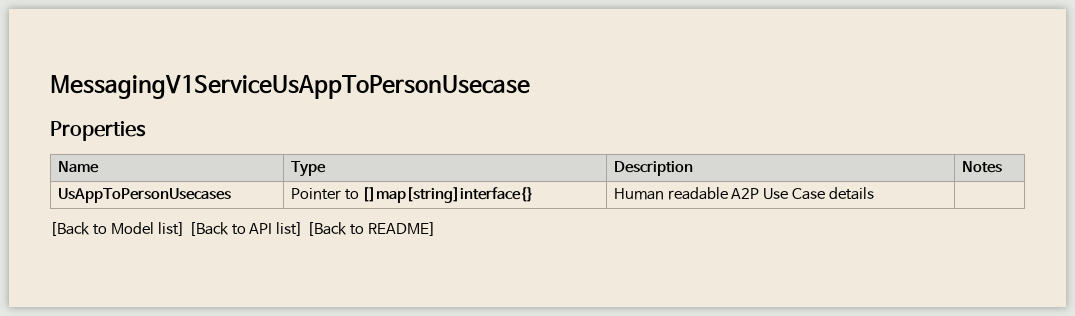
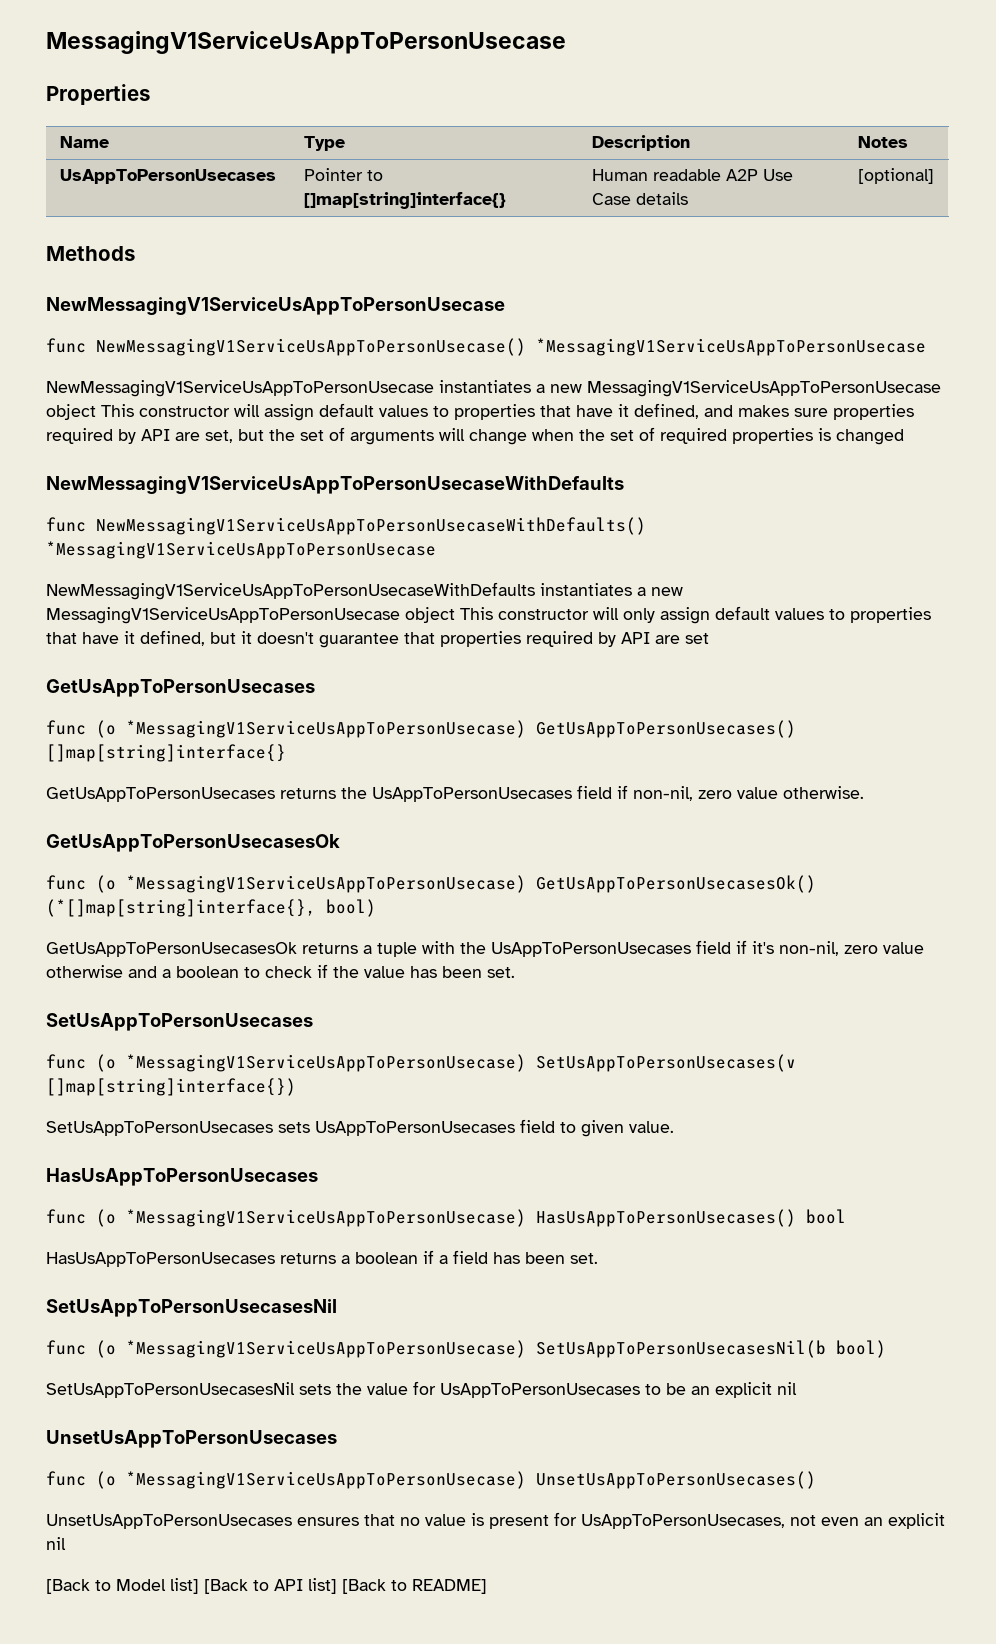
- UsAppToPersonUsecases | Pointer to []map[string]interface{} | Human readable A2P Use Case details |
+ UsAppToPersonUsecases | Pointer to []map[string]interface{} | Human readable A2P Use Case details | [optional]
+ Methods
+ NewMessagingV1ServiceUsAppToPersonUsecase
+ func NewMessagingV1ServiceUsAppToPersonUsecase() *MessagingV1ServiceUsAppToPersonUsecase
+ NewMessagingV1ServiceUsAppToPersonUsecase instantiates a new MessagingV1ServiceUsAppToPersonUsecase object This constructor will assign default values to properties that have it defined, and makes sure properties required by API are set, but the set of arguments will change when the set of required properties is changed
+ NewMessagingV1ServiceUsAppToPersonUsecaseWithDefaults
+ func NewMessagingV1ServiceUsAppToPersonUsecaseWithDefaults() *MessagingV1ServiceUsAppToPersonUsecase
+ NewMessagingV1ServiceUsAppToPersonUsecaseWithDefaults instantiates a new MessagingV1ServiceUsAppToPersonUsecase object This constructor will only assign default values to properties that have it defined, but it doesn't guarantee that properties required by API are set
+ GetUsAppToPersonUsecases
+ func (o *MessagingV1ServiceUsAppToPersonUsecase) GetUsAppToPersonUsecases() []map[string]interface{}
+ GetUsAppToPersonUsecases returns the UsAppToPersonUsecases field if non-nil, zero value otherwise.
+ GetUsAppToPersonUsecasesOk
+ func (o *MessagingV1ServiceUsAppToPersonUsecase) GetUsAppToPersonUsecasesOk() (*[]map[string]interface{}, bool)
+ GetUsAppToPersonUsecasesOk returns a tuple with the UsAppToPersonUsecases field if it's non-nil, zero value otherwise and a boolean to check if the value has been set.
+ SetUsAppToPersonUsecases
+ func (o *MessagingV1ServiceUsAppToPersonUsecase) SetUsAppToPersonUsecases(v []map[string]interface{})
+ SetUsAppToPersonUsecases sets UsAppToPersonUsecases field to given value.
+ HasUsAppToPersonUsecases
+ func (o *MessagingV1ServiceUsAppToPersonUsecase) HasUsAppToPersonUsecases() bool
+ HasUsAppToPersonUsecases returns a boolean if a field has been set.
+ SetUsAppToPersonUsecasesNil
+ func (o *MessagingV1ServiceUsAppToPersonUsecase) SetUsAppToPersonUsecasesNil(b bool)
+ SetUsAppToPersonUsecasesNil sets the value for UsAppToPersonUsecases to be an explicit nil
+ UnsetUsAppToPersonUsecases
+ func (o *MessagingV1ServiceUsAppToPersonUsecase) UnsetUsAppToPersonUsecases()
+ UnsetUsAppToPersonUsecases ensures that no value is present for UsAppToPersonUsecases, not even an explicit nil

